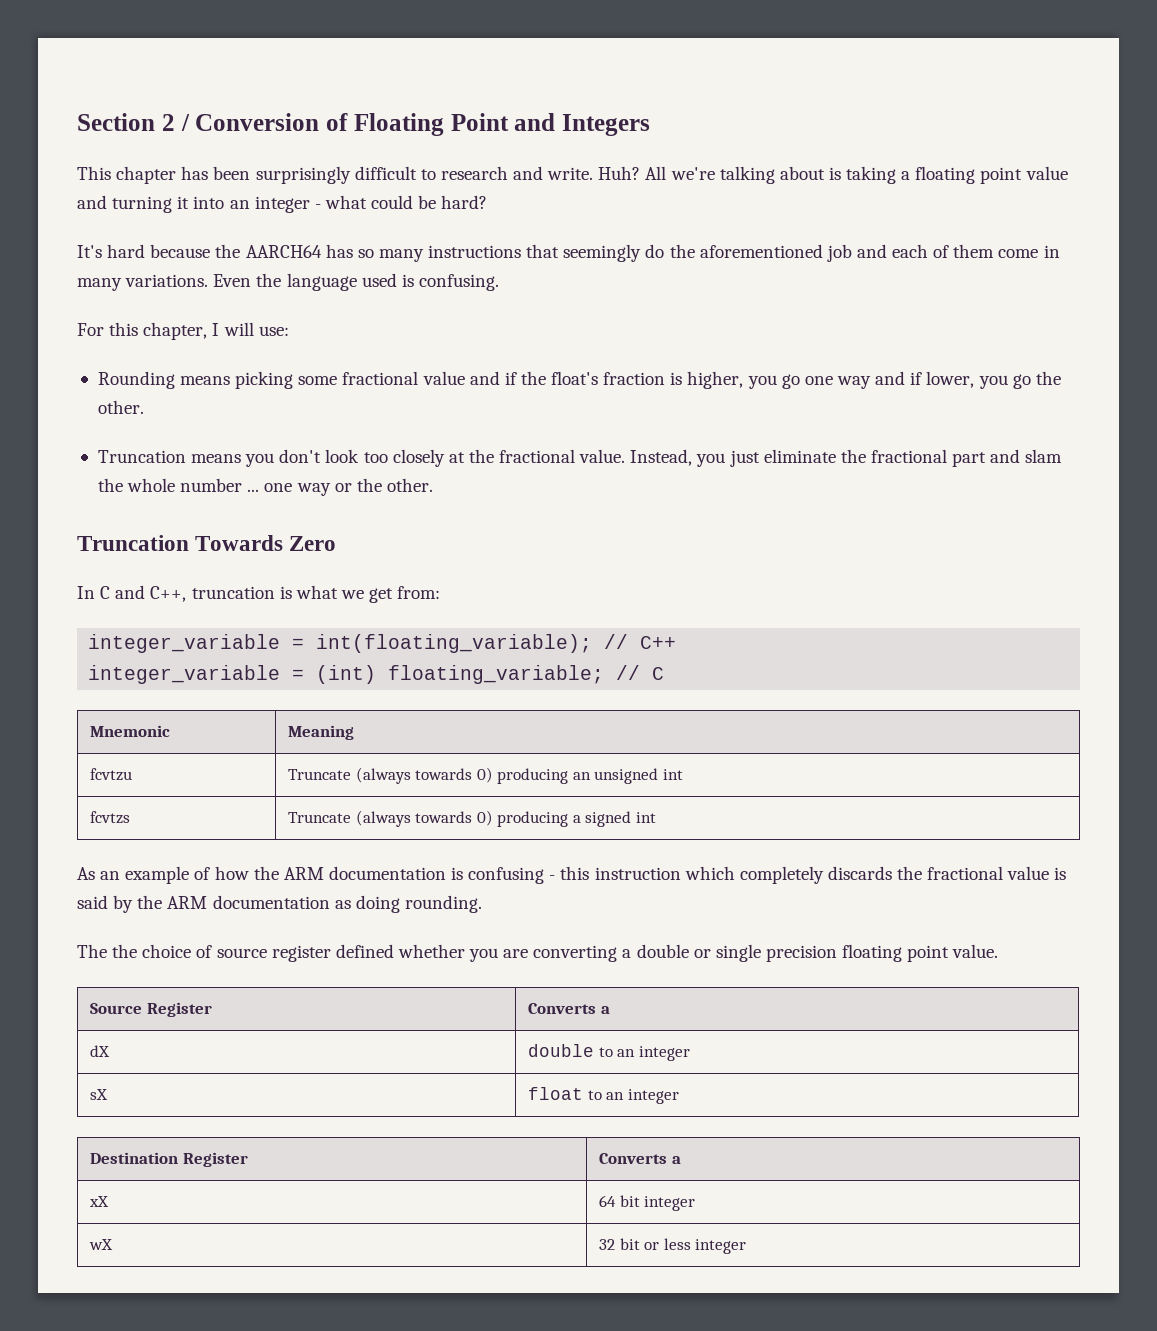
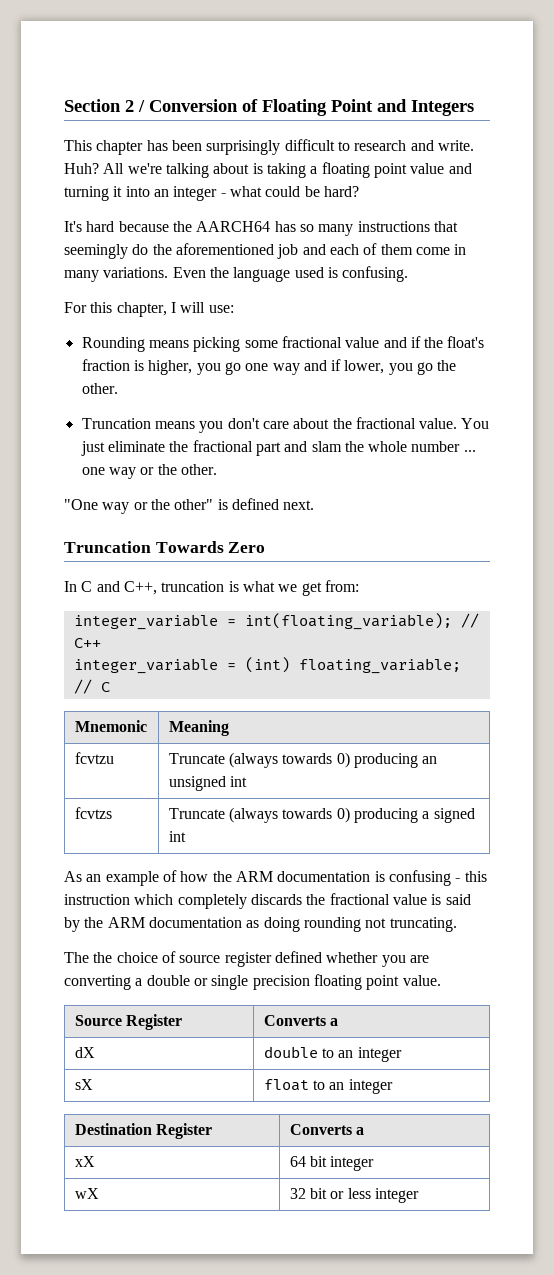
- Truncation means you don't look too closely at the fractional value.
+ Truncation means you don't care about the fractional value.
- Instead, you just eliminate the fractional part and slam the whole number ... one way or the other.
+ You just eliminate the fractional part and slam the whole number ... one way or the other.
+ "One way or the other" is defined next.
- As an example of how the ARM documentation is confusing - this instruction which completely discards the fractional value is said by the ARM documentation as doing rounding.
+ As an example of how the ARM documentation is confusing - this instruction which completely discards the fractional value is said by the ARM documentation as doing rounding not truncating.

